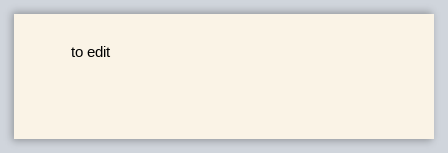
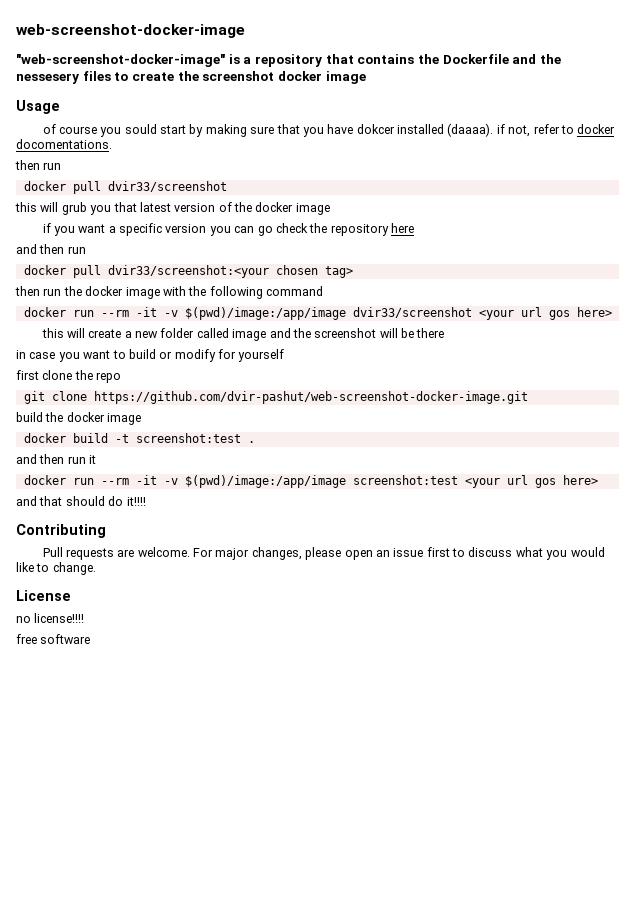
- to edit
+ web-screenshot-docker-image
+ "web-screenshot-docker-image" is a repository that contains the Dockerfile and the nessesery files to create the screenshot docker image
+ Usage
+ of course you sould start by making sure that you have dokcer installed (daaaa). if not, refer to docker docomentations.
+ then run
+ docker pull dvir33/screenshot
+ this will grub you that latest version of the docker image
+ if you want a specific version you can go check the repository here
+ and then run
+ docker pull dvir33/screenshot:<your chosen tag>
+ then run the docker image with the following command
+ docker run --rm -it -v $(pwd)/image:/app/image dvir33/screenshot <your url gos here>
+ this will create a new folder called image and the screenshot will be there
+ in case you want to build or modify for yourself
+ first clone the repo
+ git clone https://github.com/dvir-pashut/web-screenshot-docker-image.git
+ build the docker image
+ docker build -t screenshot:test .
+ and then run it
+ docker run --rm -it -v $(pwd)/image:/app/image screenshot:test <your url gos here>
+ and that should do it!!!!
+ Contributing
+ Pull requests are welcome. For major changes, please open an issue first to discuss what you would like to change.
+ License
+ no license!!!!
+ free software

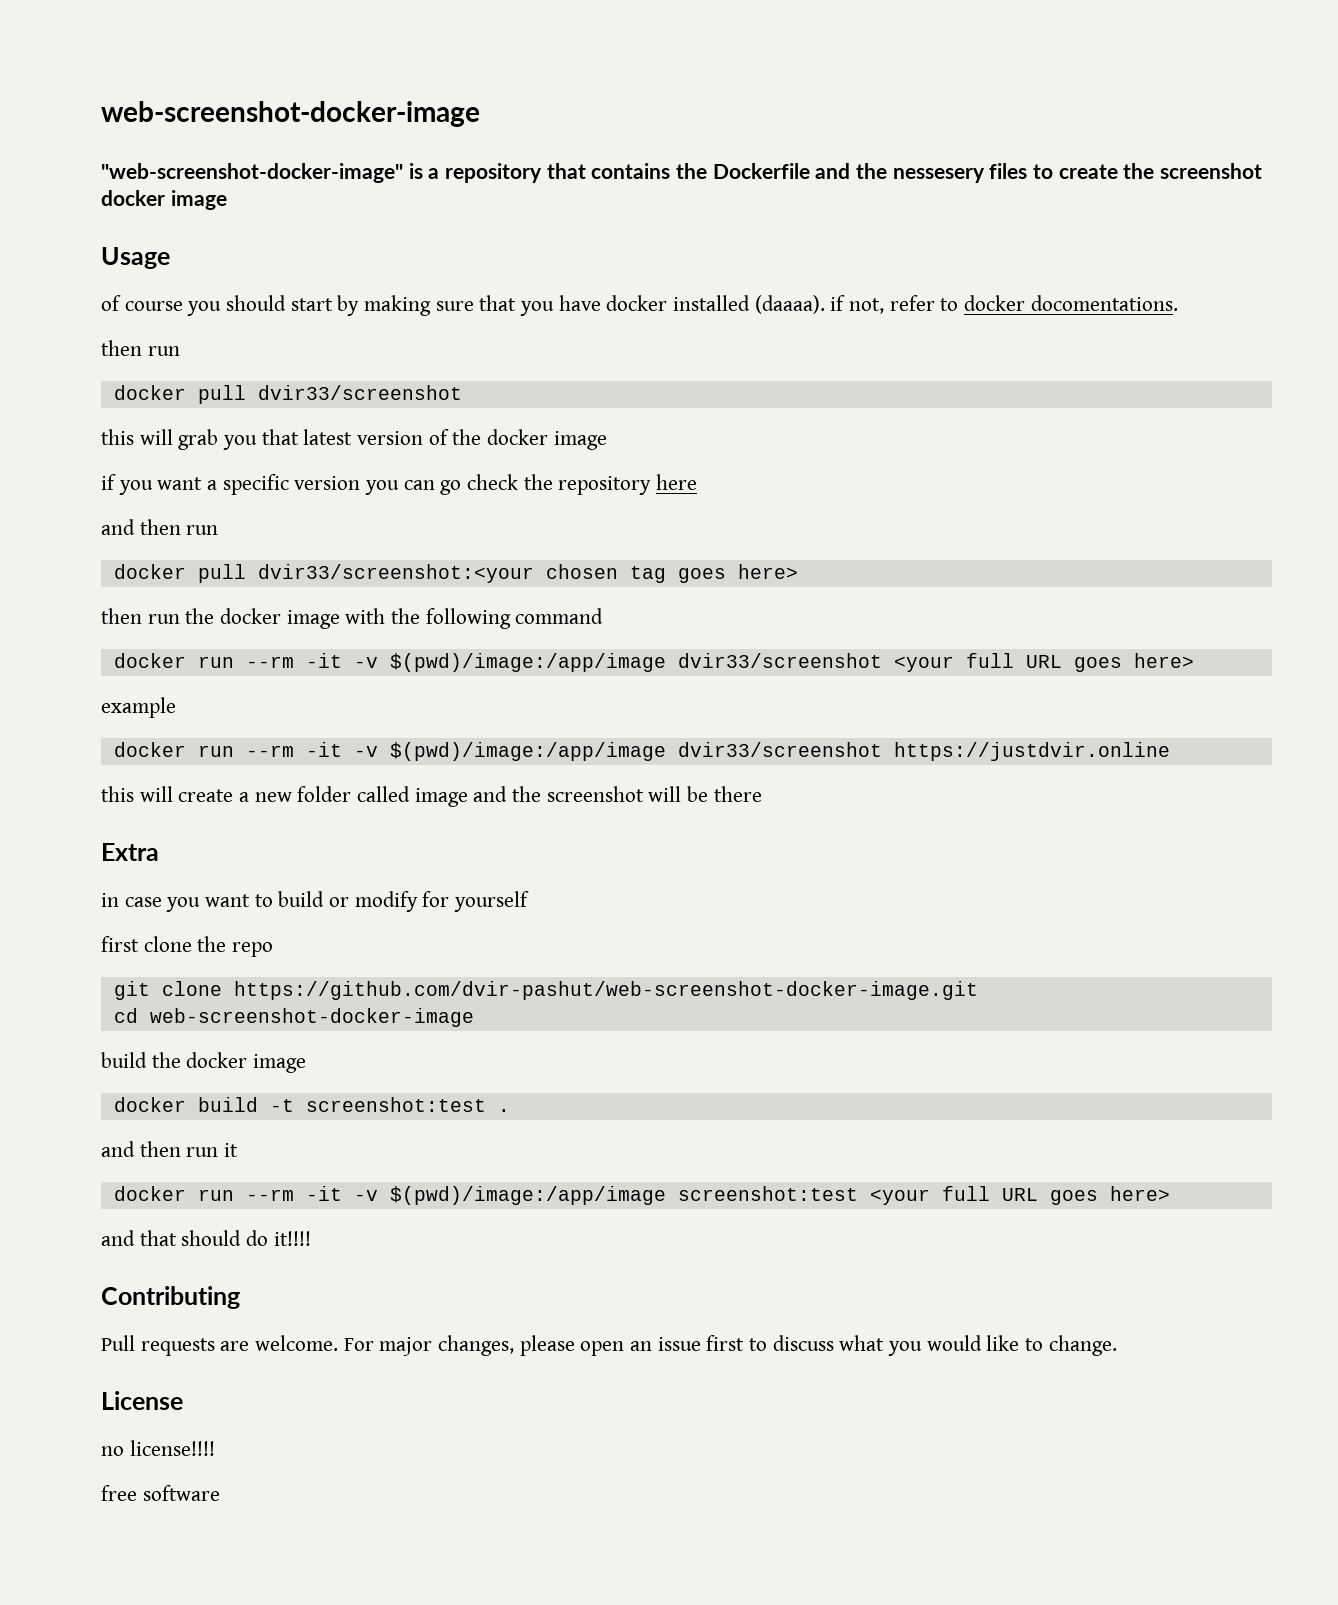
- of course you sould start by making sure that you have dokcer installed (daaaa). if not, refer to docker docomentations.
+ of course you should start by making sure that you have docker installed (daaaa). if not, refer to docker docomentations.
- this will grub you that latest version of the docker image
+ this will grab you that latest version of the docker image
- docker pull dvir33/screenshot:<your chosen tag>
+ docker pull dvir33/screenshot:<your chosen tag goes here>
- docker run --rm -it -v $(pwd)/image:/app/image dvir33/screenshot <your url gos here>
+ docker run --rm -it -v $(pwd)/image:/app/image dvir33/screenshot <your full URL goes here>
+ example
+ docker run --rm -it -v $(pwd)/image:/app/image dvir33/screenshot https://justdvir.online
+ Extra
+ cd web-screenshot-docker-image
- docker run --rm -it -v $(pwd)/image:/app/image screenshot:test <your url gos here>
+ docker run --rm -it -v $(pwd)/image:/app/image screenshot:test <your full URL goes here>

